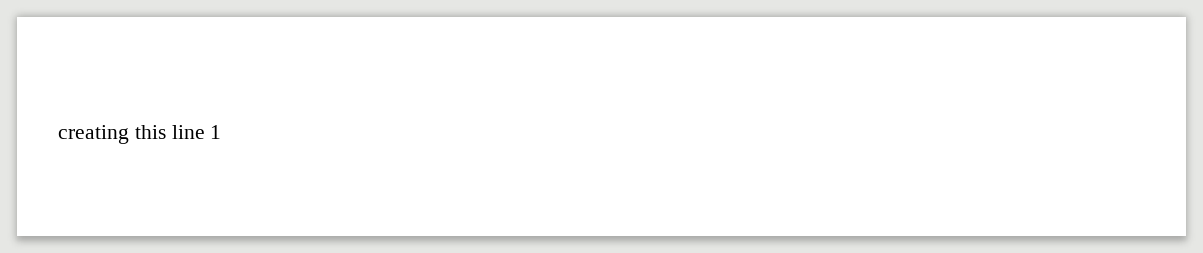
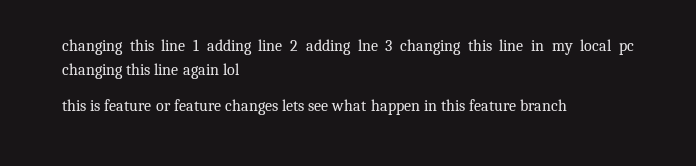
- creating this line 1
+ changing this line 1 adding line 2 adding lne 3 changing this line in my local pc changing this line again lol
+ this is feature or feature changes lets see what happen in this feature branch

